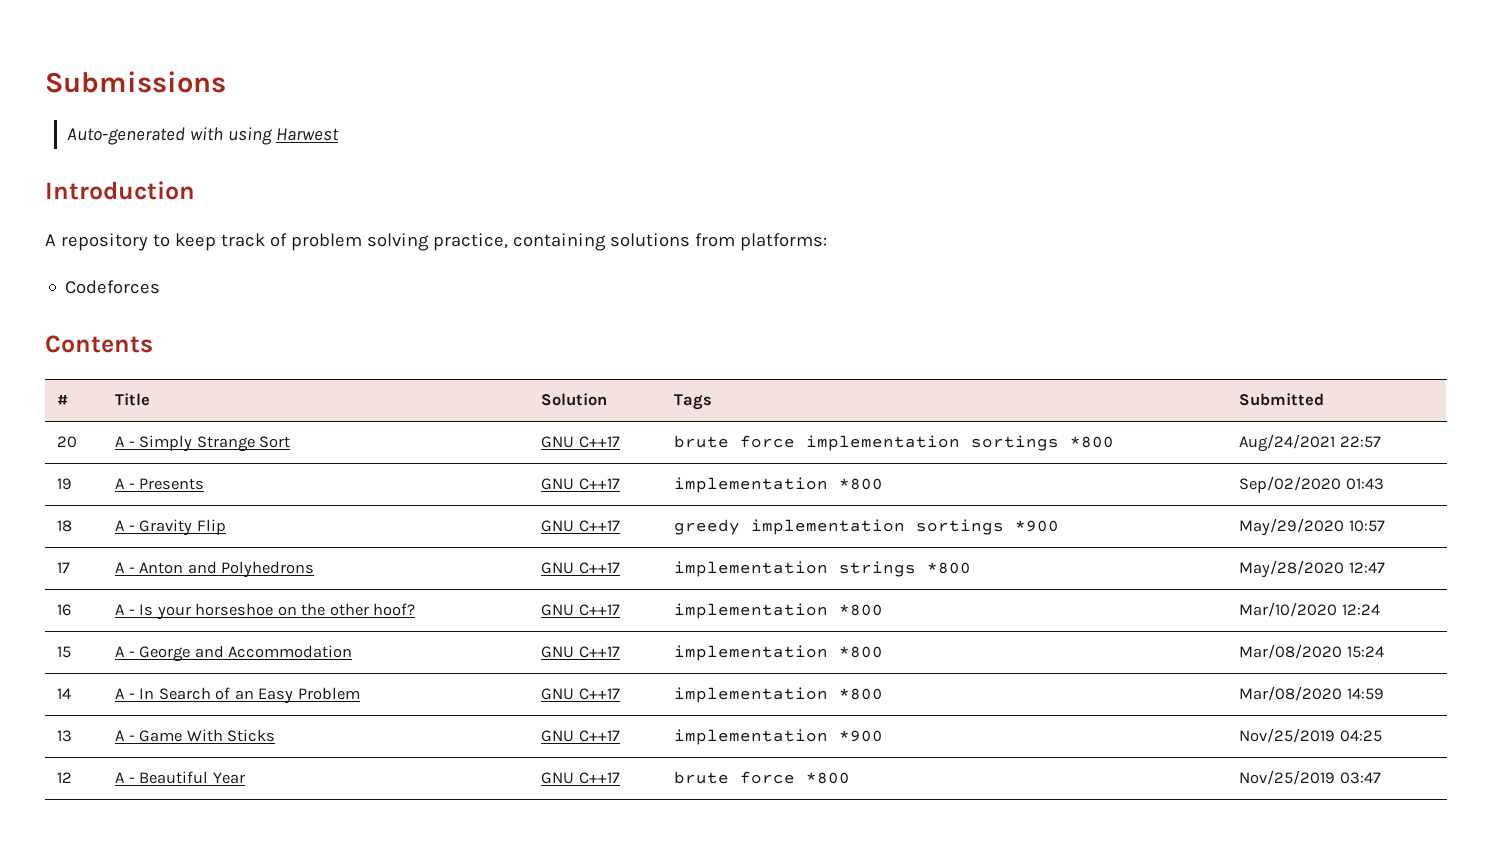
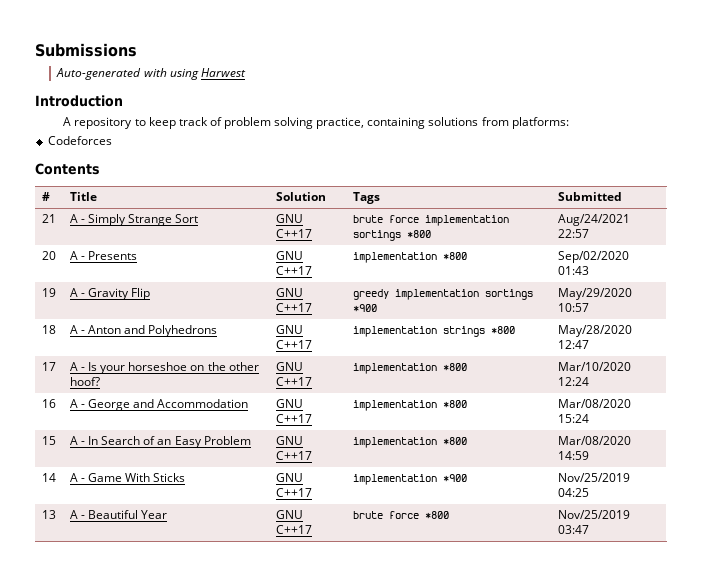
- 20 | A - Simply Strange Sort | GNU C++17 | brute force implementation sortings *800 | Aug/24/2021 22:57
+ 21 | A - Simply Strange Sort | GNU C++17 | brute force implementation sortings *800 | Aug/24/2021 22:57
- 19 | A - Presents | GNU C++17 | implementation *800 | Sep/02/2020 01:43
+ 20 | A - Presents | GNU C++17 | implementation *800 | Sep/02/2020 01:43
- 18 | A - Gravity Flip | GNU C++17 | greedy implementation sortings *900 | May/29/2020 10:57
+ 19 | A - Gravity Flip | GNU C++17 | greedy implementation sortings *900 | May/29/2020 10:57
- 17 | A - Anton and Polyhedrons | GNU C++17 | implementation strings *800 | May/28/2020 12:47
+ 18 | A - Anton and Polyhedrons | GNU C++17 | implementation strings *800 | May/28/2020 12:47
- 16 | A - Is your horseshoe on the other hoof? | GNU C++17 | implementation *800 | Mar/10/2020 12:24
+ 17 | A - Is your horseshoe on the other hoof? | GNU C++17 | implementation *800 | Mar/10/2020 12:24
- 15 | A - George and Accommodation | GNU C++17 | implementation *800 | Mar/08/2020 15:24
+ 16 | A - George and Accommodation | GNU C++17 | implementation *800 | Mar/08/2020 15:24
- 14 | A - In Search of an Easy Problem | GNU C++17 | implementation *800 | Mar/08/2020 14:59
+ 15 | A - In Search of an Easy Problem | GNU C++17 | implementation *800 | Mar/08/2020 14:59
- 13 | A - Game With Sticks | GNU C++17 | implementation *900 | Nov/25/2019 04:25
+ 14 | A - Game With Sticks | GNU C++17 | implementation *900 | Nov/25/2019 04:25
- 12 | A - Beautiful Year | GNU C++17 | brute force *800 | Nov/25/2019 03:47
+ 13 | A - Beautiful Year | GNU C++17 | brute force *800 | Nov/25/2019 03:47

